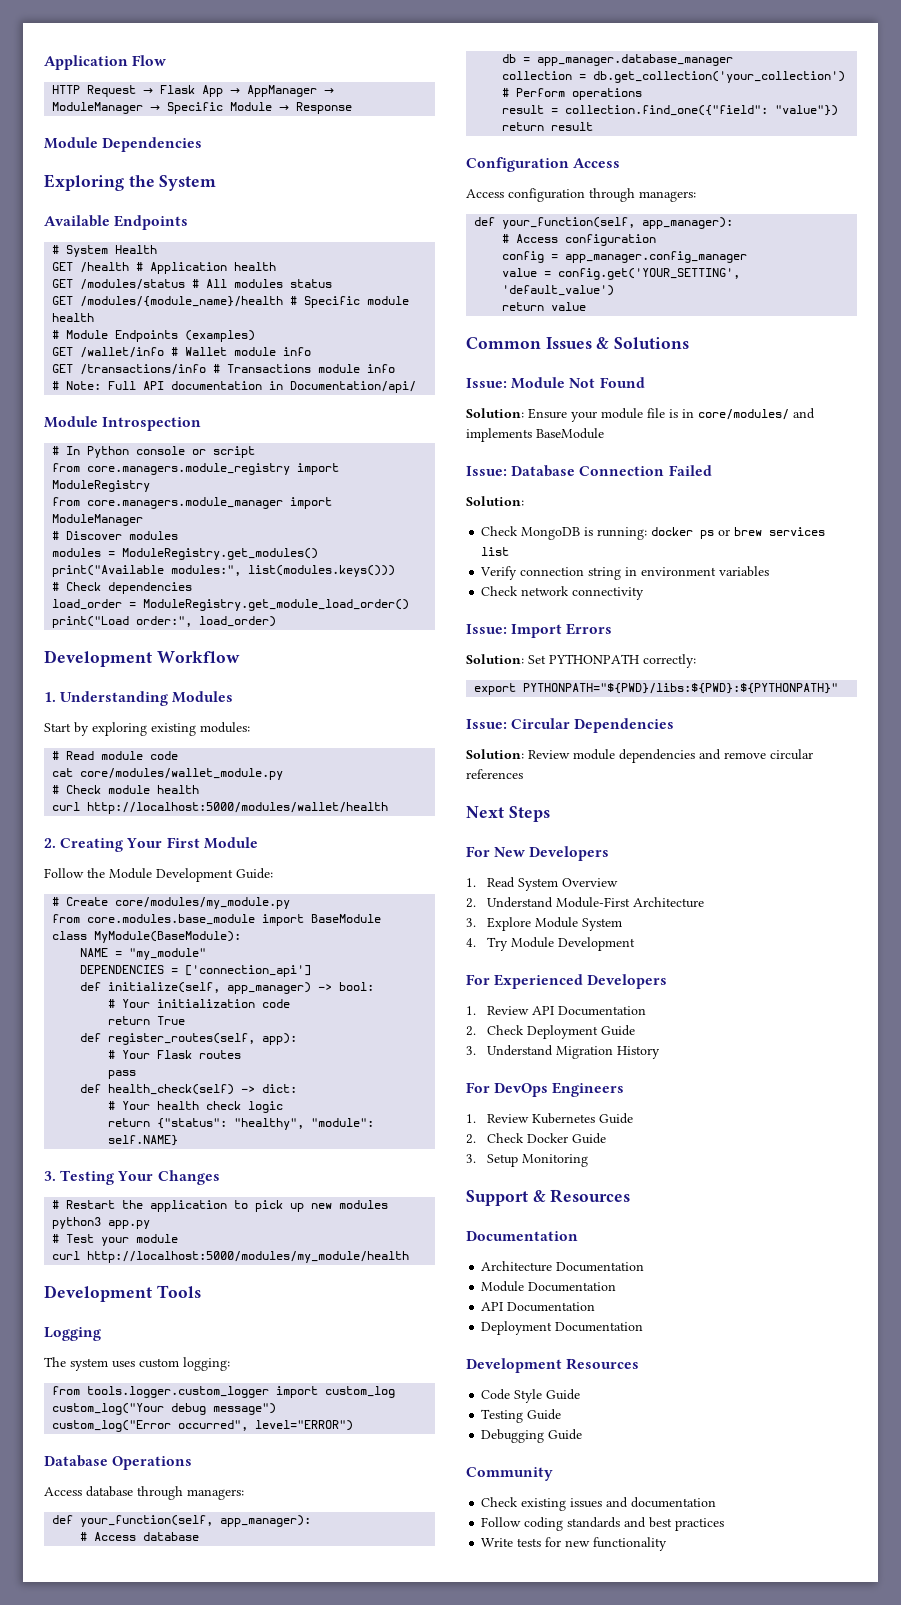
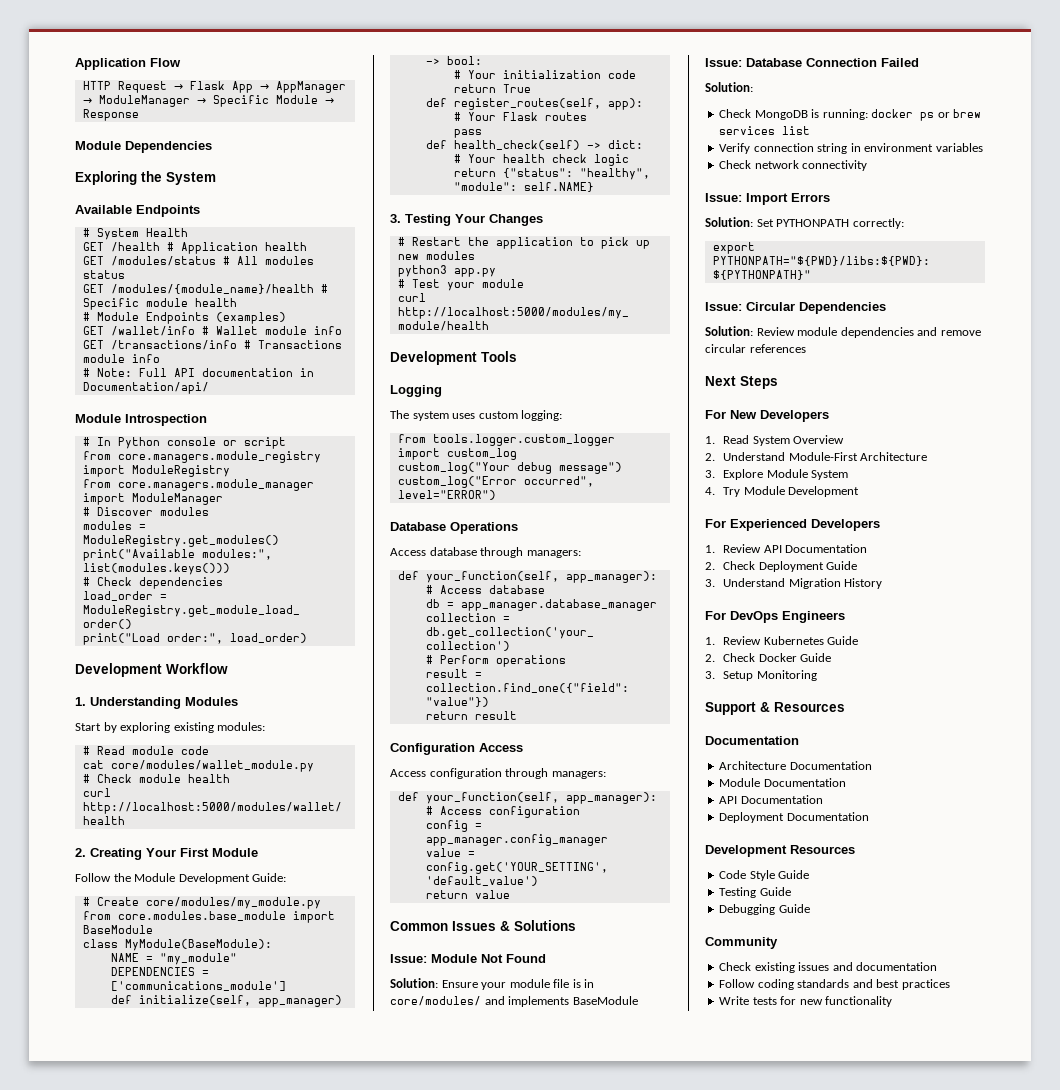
- DEPENDENCIES = ['connection_api']
+ DEPENDENCIES = ['communications_module']

